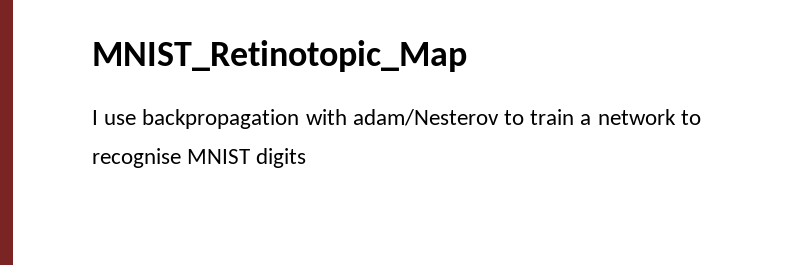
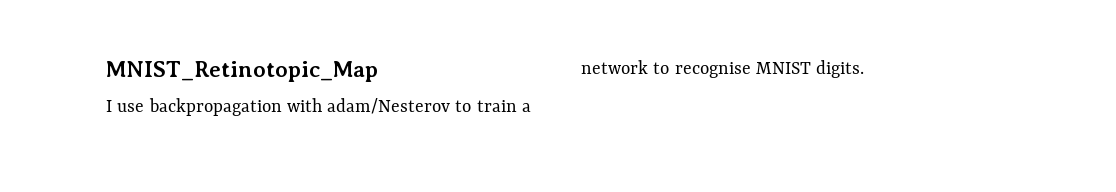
- I use backpropagation with adam/Nesterov to train a network to recognise MNIST digits
+ I use backpropagation with adam/Nesterov to train a network to recognise MNIST digits.

